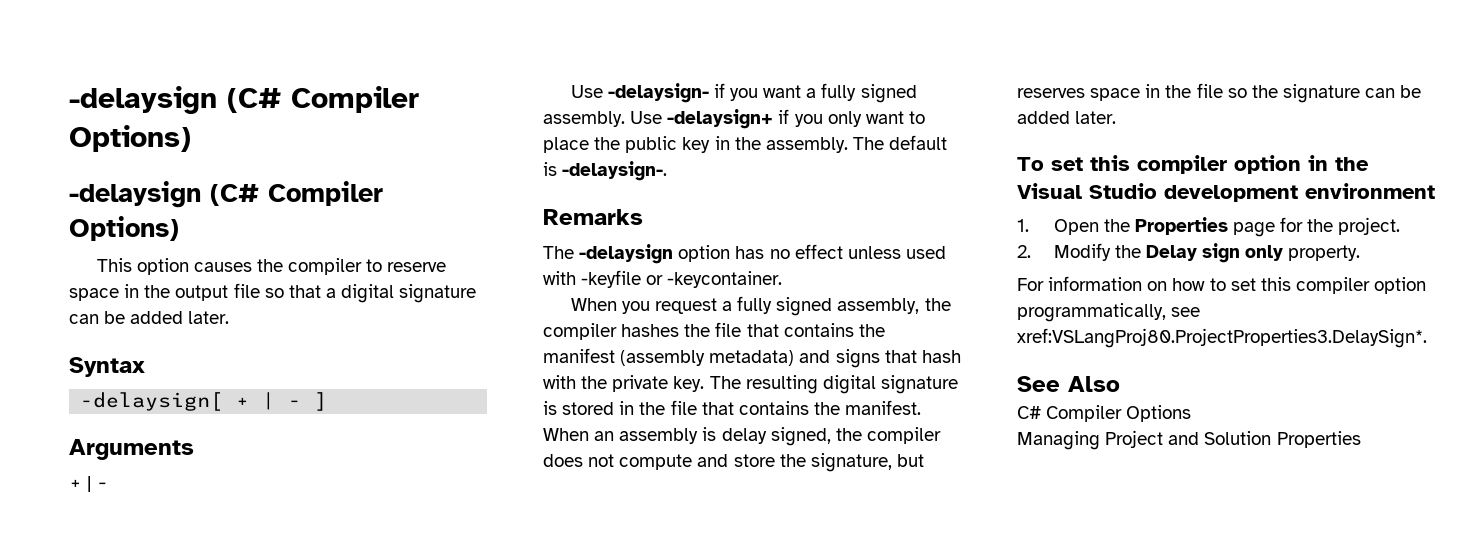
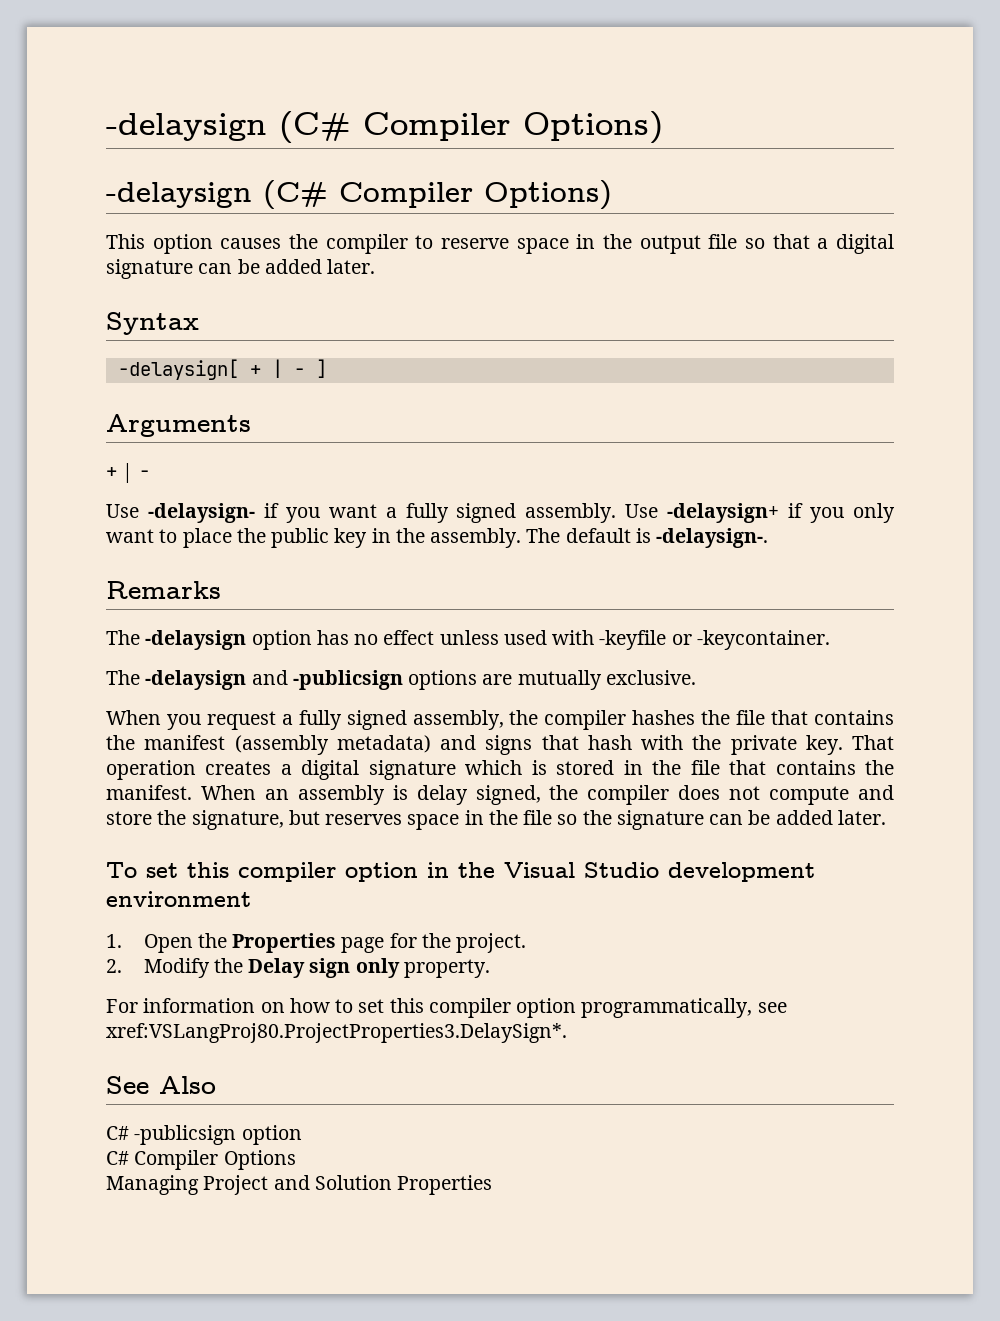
+ The -delaysign and -publicsign options are mutually exclusive.
- The resulting digital signature is stored in the file that contains the manifest.
+ That operation creates a digital signature which is stored in the file that contains the manifest.
+ C# -publicsign option

